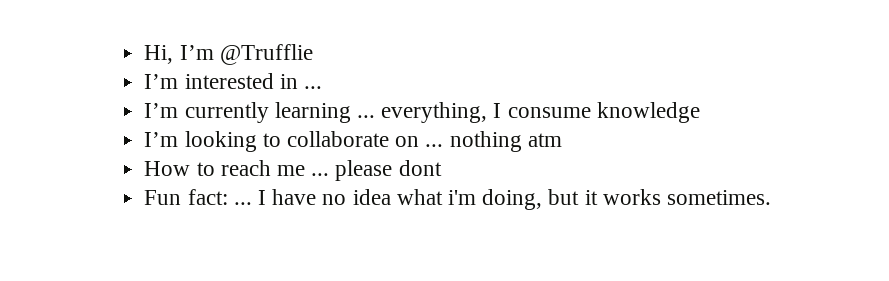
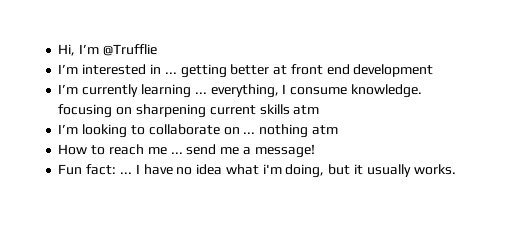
- I’m interested in ...
+ I’m interested in ... getting better at front end development
- I’m currently learning ... everything, I consume knowledge
+ I’m currently learning ... everything, I consume knowledge. focusing on sharpening current skills atm
- How to reach me ... please dont
+ How to reach me ... send me a message!
- I have no idea what i'm doing, but it works sometimes.
+ I have no idea what i'm doing, but it usually works.

